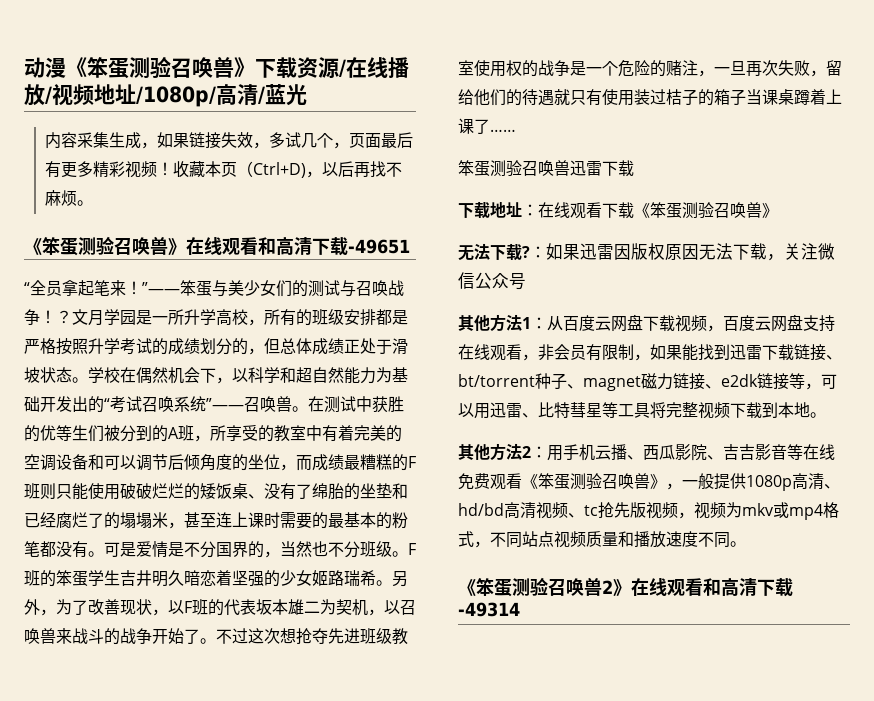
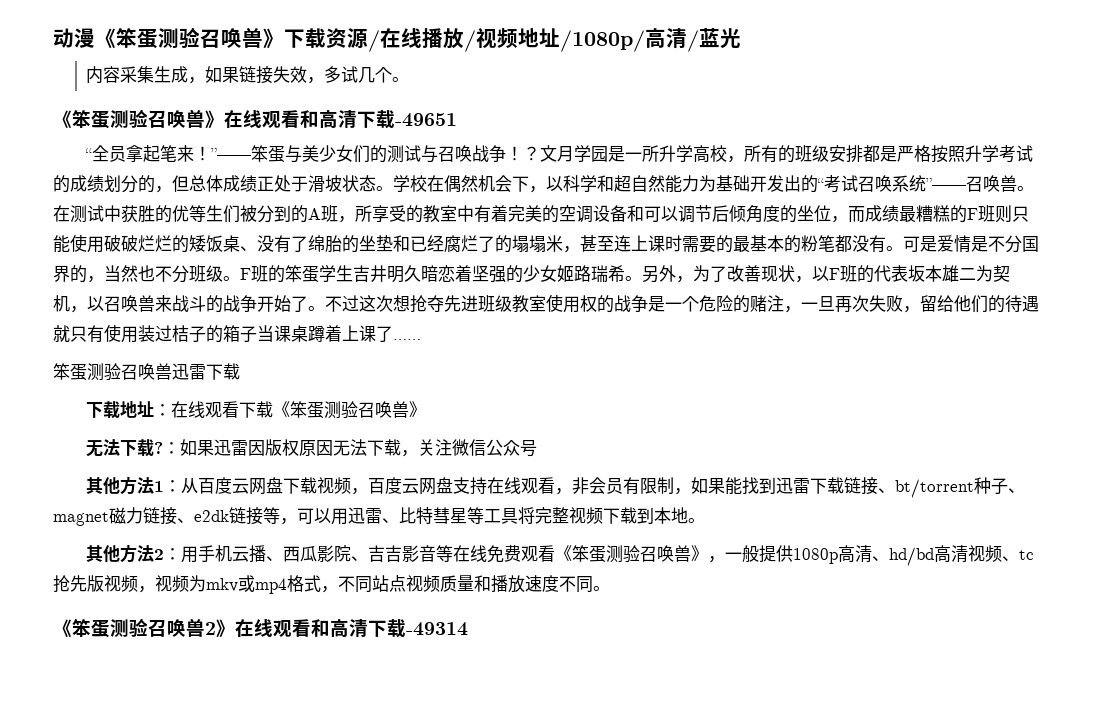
- 内容采集生成，如果链接失效，多试几个，页面最后有更多精彩视频！收藏本页（Ctrl+D)，以后再找不麻烦。
+ 内容采集生成，如果链接失效，多试几个。

